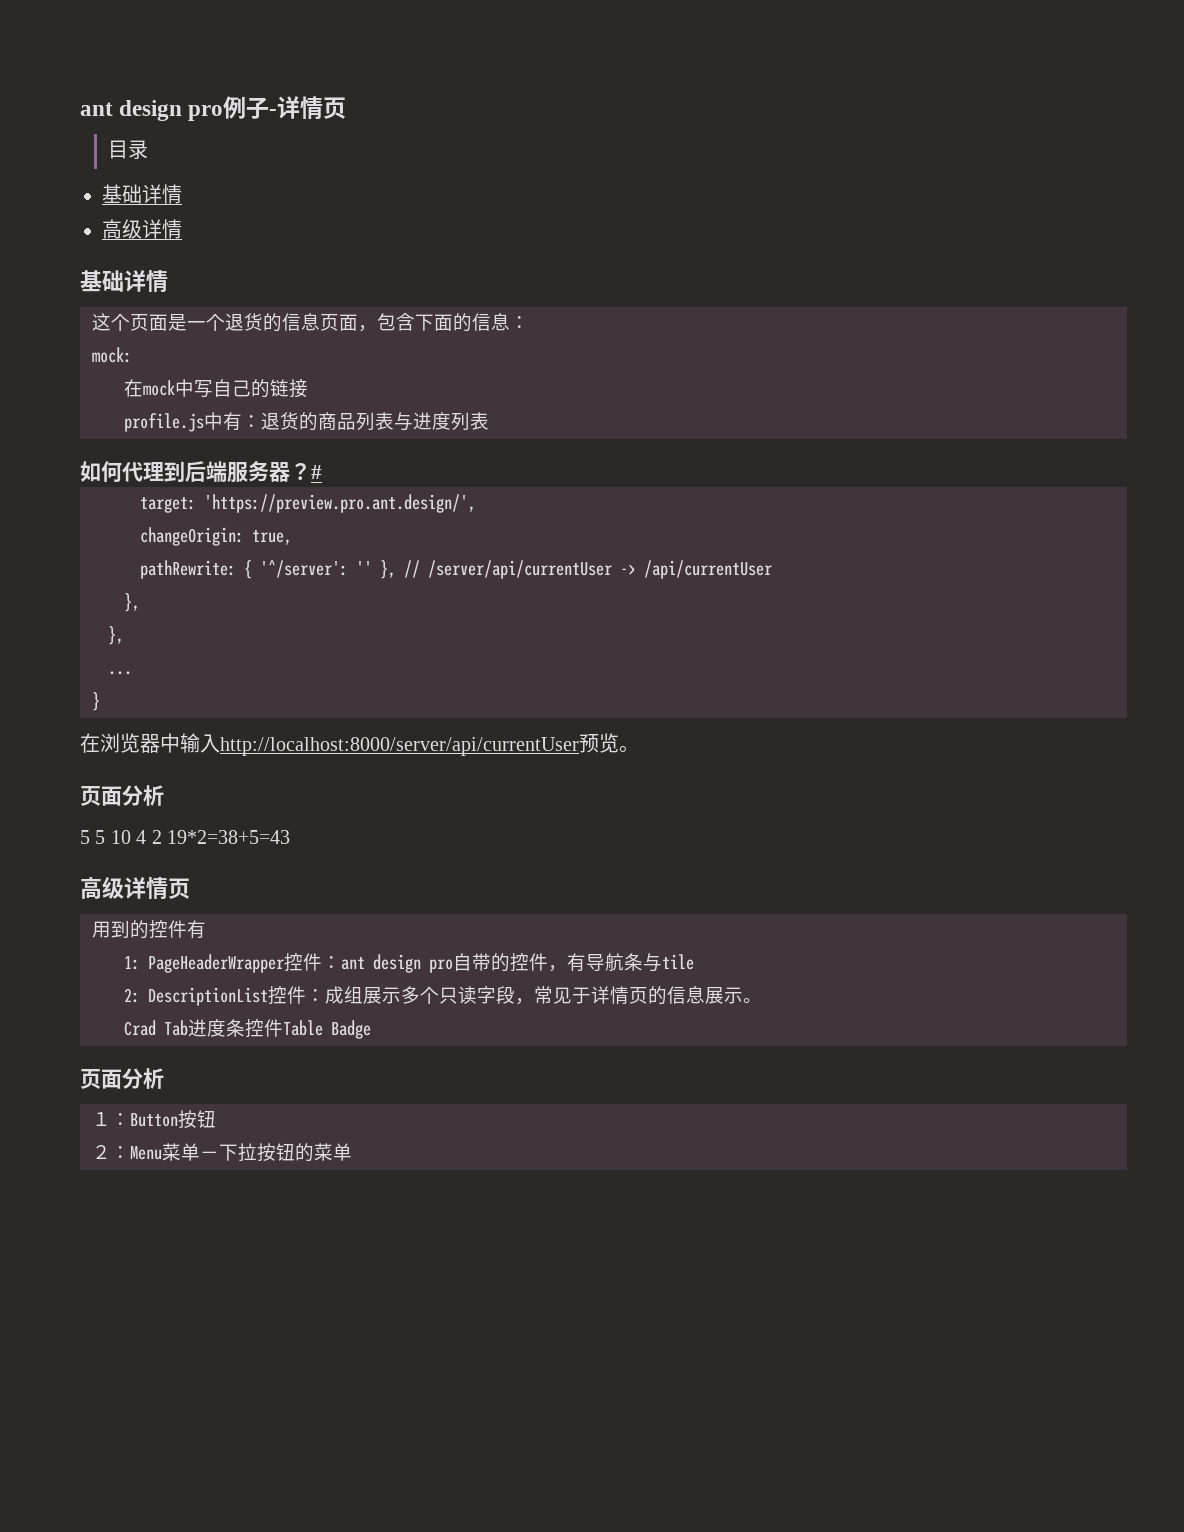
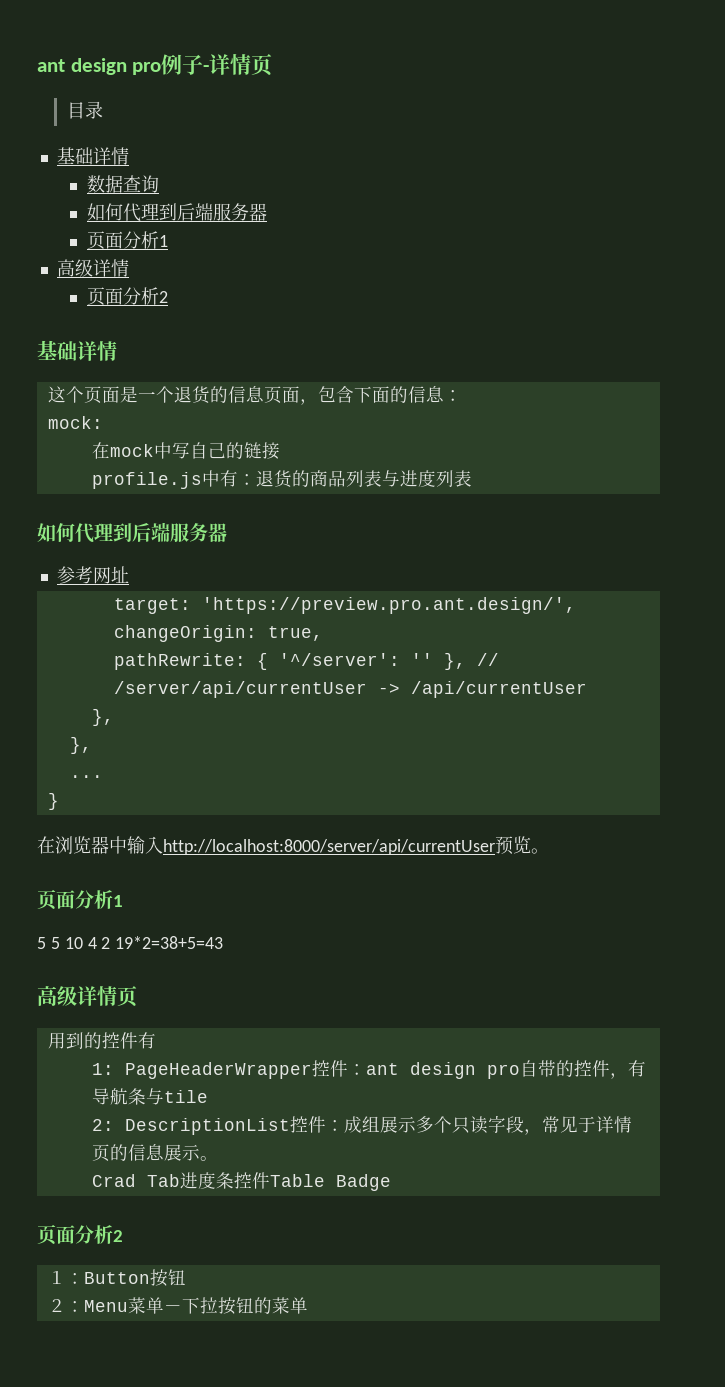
  目录
  基础详情
+ 数据查询
+ 如何代理到后端服务器
+ 页面分析1
  高级详情
+ 页面分析2
  profile.js中有：退货的商品列表与进度列表
- 如何代理到后端服务器？#
+ 如何代理到后端服务器
+ 参考网址
  在浏览器中输入http://localhost:8000/server/api/currentUser预览。
- 页面分析
+ 页面分析1
  Crad Tab进度条控件Table Badge
- 页面分析
+ 页面分析2

